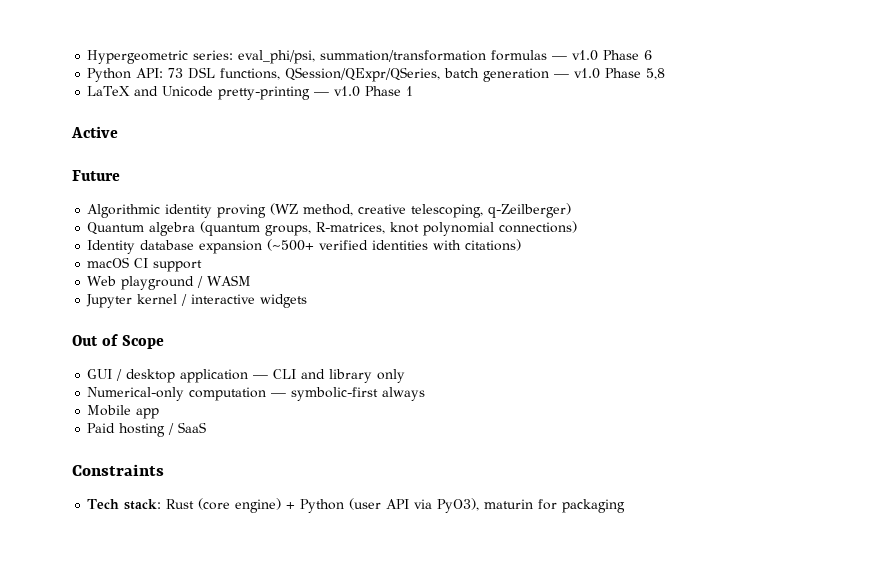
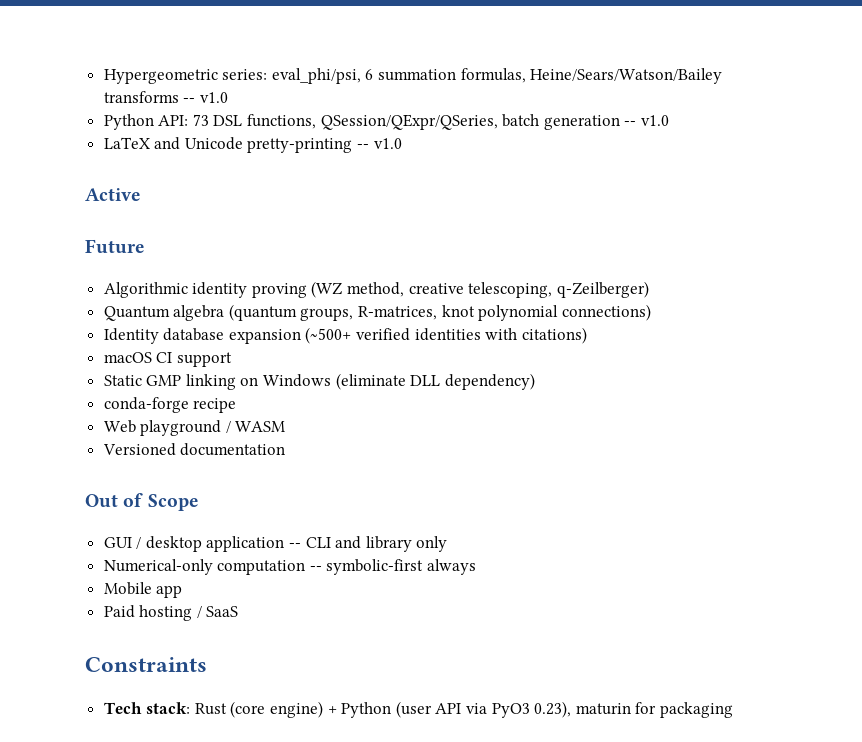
- Hypergeometric series: eval_phi/psi, summation/transformation formulas — v1.0 Phase 6
+ Hypergeometric series: eval_phi/psi, 6 summation formulas, Heine/Sears/Watson/Bailey transforms -- v1.0
- Python API: 73 DSL functions, QSession/QExpr/QSeries, batch generation — v1.0 Phase 5,8
+ Python API: 73 DSL functions, QSession/QExpr/QSeries, batch generation -- v1.0
- LaTeX and Unicode pretty-printing — v1.0 Phase 1
+ LaTeX and Unicode pretty-printing -- v1.0
+ Static GMP linking on Windows (eliminate DLL dependency)
+ conda-forge recipe
- Jupyter kernel / interactive widgets
+ Versioned documentation
- GUI / desktop application — CLI and library only
+ GUI / desktop application -- CLI and library only
- Numerical-only computation — symbolic-first always
+ Numerical-only computation -- symbolic-first always
- Tech stack: Rust (core engine) + Python (user API via PyO3), maturin for packaging
+ Tech stack: Rust (core engine) + Python (user API via PyO3 0.23), maturin for packaging

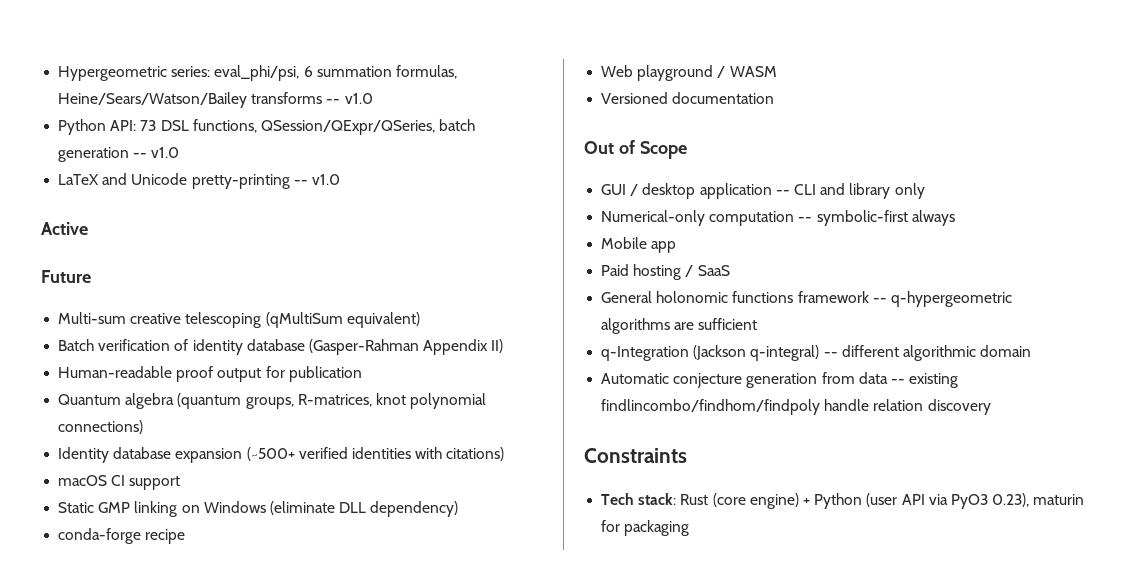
- Algorithmic identity proving (WZ method, creative telescoping, q-Zeilberger)
+ Multi-sum creative telescoping (qMultiSum equivalent)
+ Batch verification of identity database (Gasper-Rahman Appendix II)
+ Human-readable proof output for publication
+ General holonomic functions framework -- q-hypergeometric algorithms are sufficient
+ q-Integration (Jackson q-integral) -- different algorithmic domain
+ Automatic conjecture generation from data -- existing findlincombo/findhom/findpoly handle relation discovery

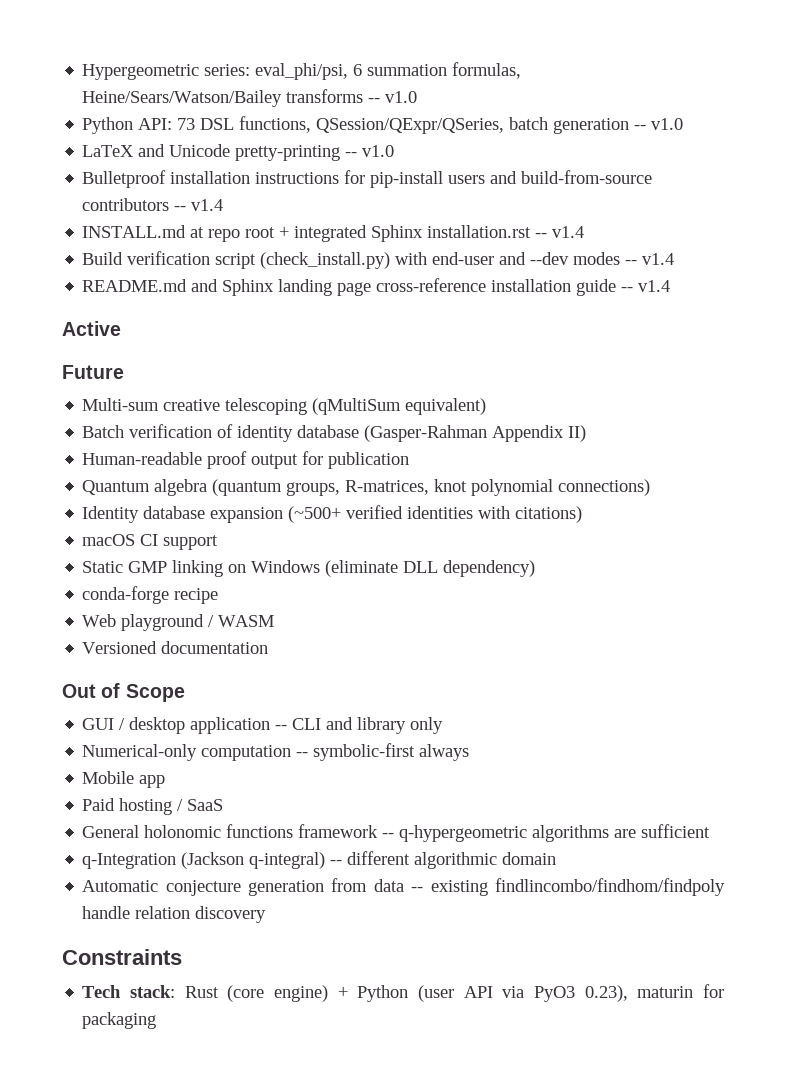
+ Bulletproof installation instructions for pip-install users and build-from-source contributors -- v1.4
+ INSTALL.md at repo root + integrated Sphinx installation.rst -- v1.4
+ Build verification script (check_install.py) with end-user and --dev modes -- v1.4
+ README.md and Sphinx landing page cross-reference installation guide -- v1.4

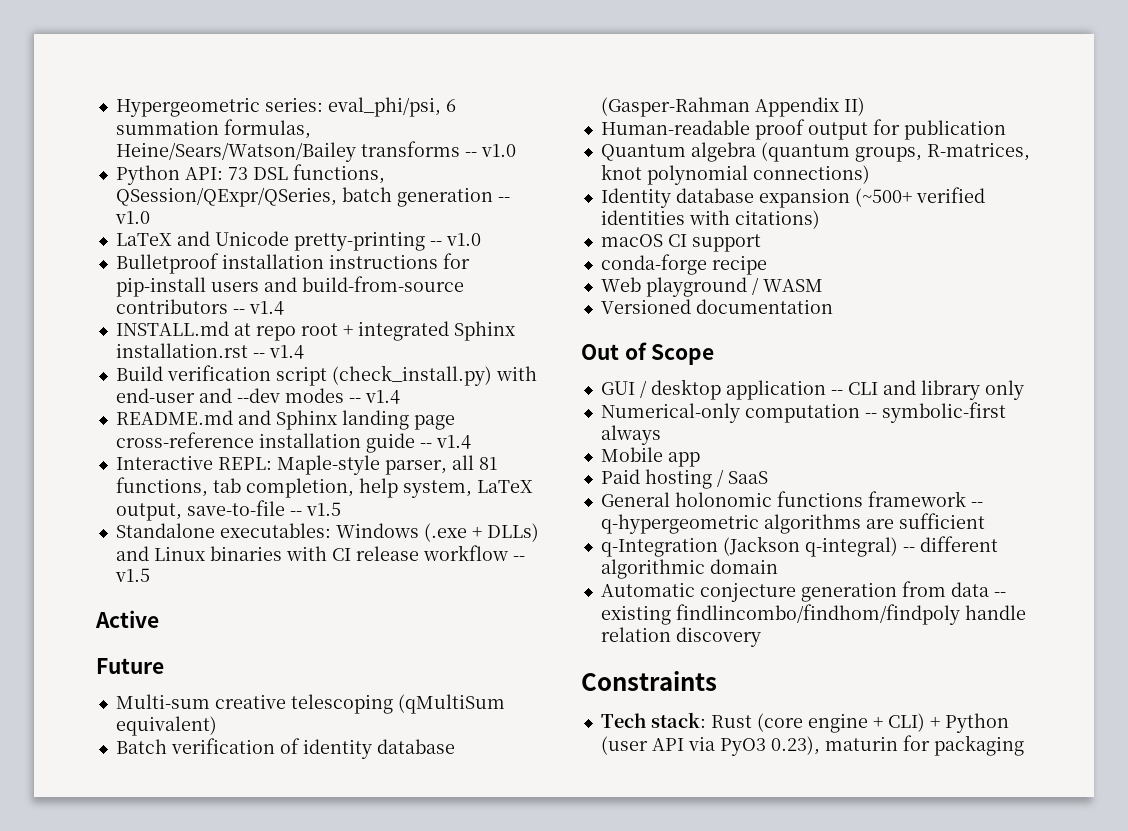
+ Interactive REPL: Maple-style parser, all 81 functions, tab completion, help system, LaTeX output, save-to-file -- v1.5
+ Standalone executables: Windows (.exe + DLLs) and Linux binaries with CI release workflow -- v1.5
- Static GMP linking on Windows (eliminate DLL dependency)
- Tech stack: Rust (core engine) + Python (user API via PyO3 0.23), maturin for packaging
+ Tech stack: Rust (core engine + CLI) + Python (user API via PyO3 0.23), maturin for packaging

